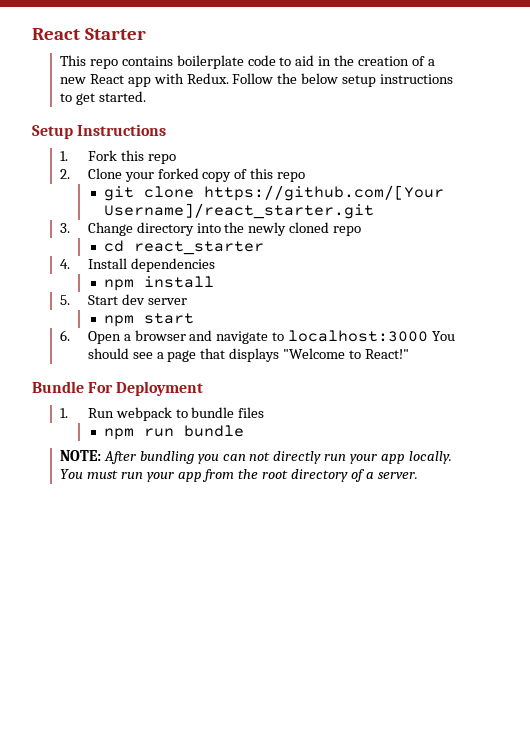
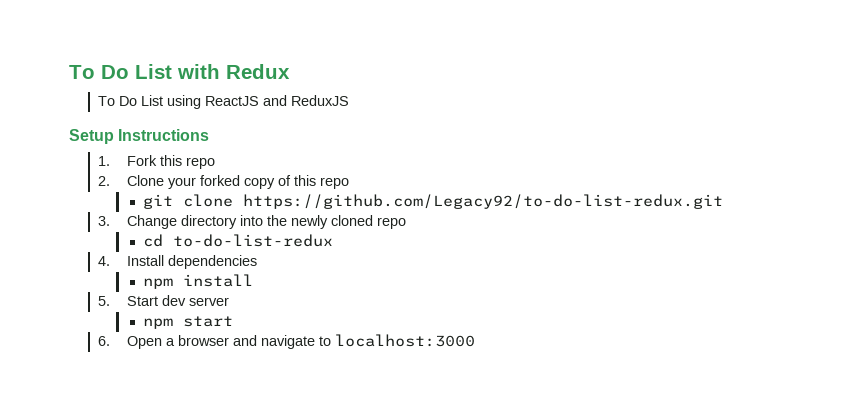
- React Starter
- This repo contains boilerplate code to aid in the creation of a new React app with Redux. Follow the below setup instructions to get started.
+ To Do List with Redux
+ To Do List using ReactJS and ReduxJS
- git clone https://github.com/[Your Username]/react_starter.git
+ git clone https://github.com/Legacy92/to-do-list-redux.git
- cd react_starter
+ cd to-do-list-redux
- 6. Open a browser and navigate to localhost:3000 You should see a page that displays "Welcome to React!"
- Bundle For Deployment
- 1. Run webpack to bundle files
- npm run bundle
- NOTE: After bundling you can not directly run your app locally. You must run your app from the root directory of a server.
+ 6. Open a browser and navigate to localhost:3000

